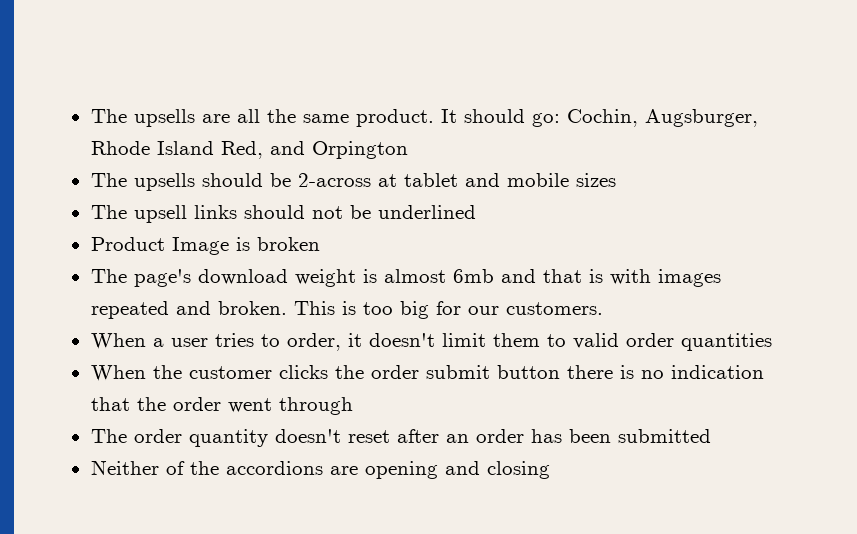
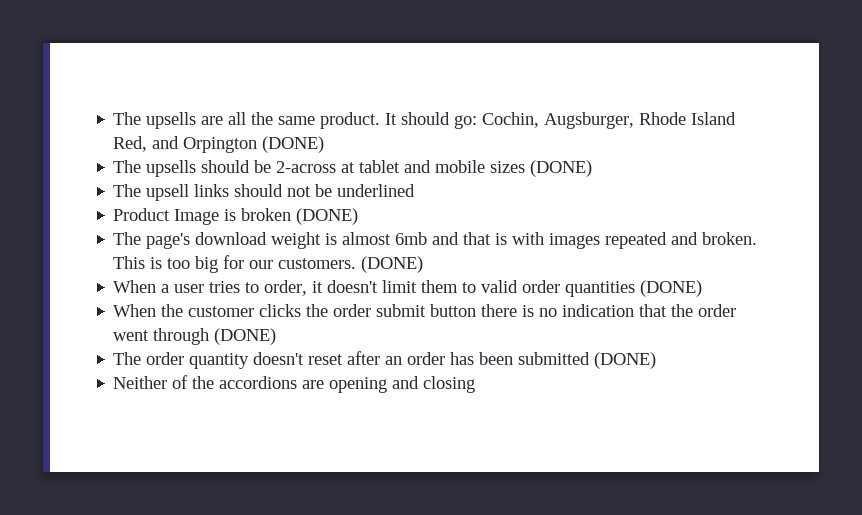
- It should go: Cochin, Augsburger, Rhode Island Red, and Orpington
+ It should go: Cochin, Augsburger, Rhode Island Red, and Orpington (DONE)
- The upsells should be 2-across at tablet and mobile sizes
+ The upsells should be 2-across at tablet and mobile sizes (DONE)
- Product Image is broken
+ Product Image is broken (DONE)
- This is too big for our customers.
+ This is too big for our customers. (DONE)
- When a user tries to order, it doesn't limit them to valid order quantities
+ When a user tries to order, it doesn't limit them to valid order quantities (DONE)
- When the customer clicks the order submit button there is no indication that the order went through
+ When the customer clicks the order submit button there is no indication that the order went through (DONE)
- The order quantity doesn't reset after an order has been submitted
+ The order quantity doesn't reset after an order has been submitted (DONE)

